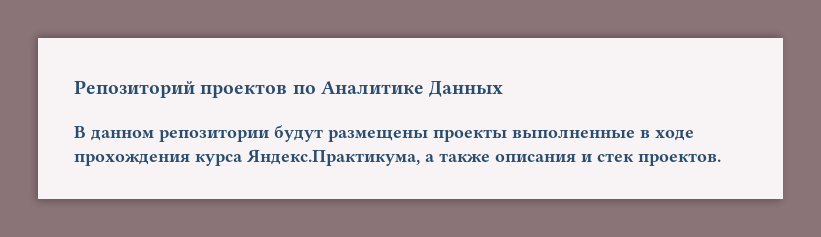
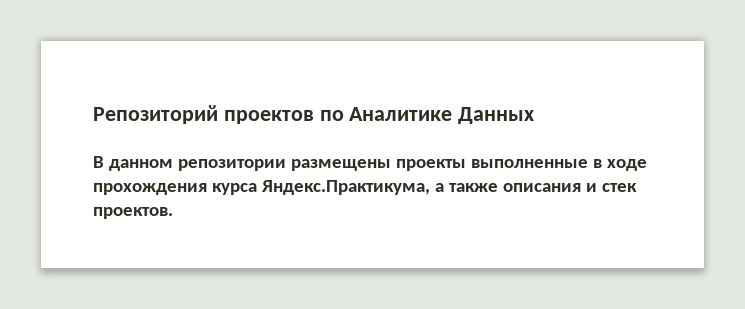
- В данном репозитории будут размещены проекты выполненные в ходе прохождения курса Яндекс.Практикума, а также описания и стек проектов.
+ В данном репозитории размещены проекты выполненные в ходе прохождения курса Яндекс.Практикума, а также описания и стек проектов.

